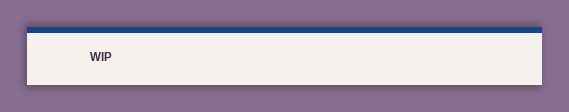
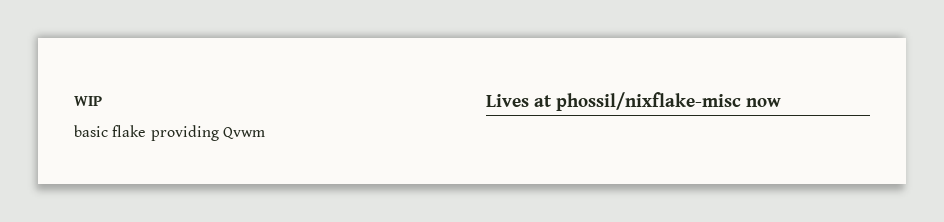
+ basic flake providing Qvwm
+ Lives at phossil/nixflake-misc now

